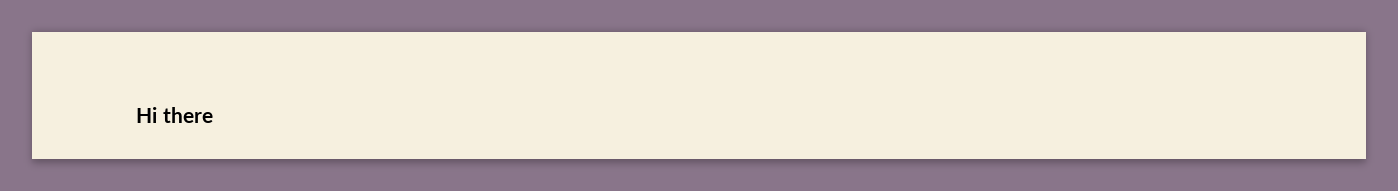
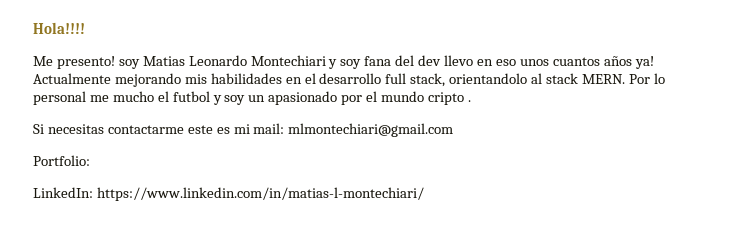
- Hi there
+ Hola!!!!
+ Me presento! soy Matias Leonardo Montechiari y soy fana del dev llevo en eso unos cuantos años ya! Actualmente mejorando mis habilidades en el desarrollo full stack, orientandolo al stack MERN. Por lo personal me mucho el futbol y soy un apasionado por el mundo cripto .
+ Si necesitas contactarme este es mi mail: mlmontechiari@gmail.com
+ Portfolio:
+ LinkedIn: https://www.linkedin.com/in/matias-l-montechiari/

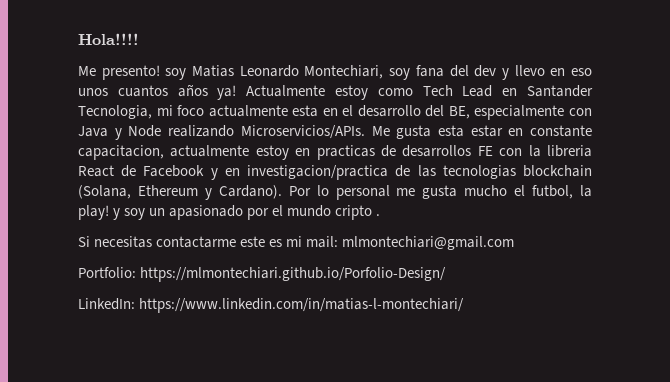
- Me presento! soy Matias Leonardo Montechiari y soy fana del dev llevo en eso unos cuantos años ya!
+ Me presento! soy Matias Leonardo Montechiari, soy fana del dev y llevo en eso unos cuantos años ya!
- Actualmente mejorando mis habilidades en el desarrollo full stack, orientandolo al stack MERN.
+ Actualmente estoy como Tech Lead en Santander Tecnologia, mi foco actualmente esta en el desarrollo del BE, especialmente con Java y Node realizando Microservicios/APIs. Me gusta esta estar en constante capacitacion, actualmente estoy en practicas de desarrollos FE con la libreria React de Facebook y en investigacion/practica de las tecnologias blockchain (Solana, Ethereum y Cardano).
- Por lo personal me mucho el futbol y soy un apasionado por el mundo cripto .
+ Por lo personal me gusta mucho el futbol, la play! y soy un apasionado por el mundo cripto .
- Portfolio:
+ Portfolio: https://mlmontechiari.github.io/Porfolio-Design/

